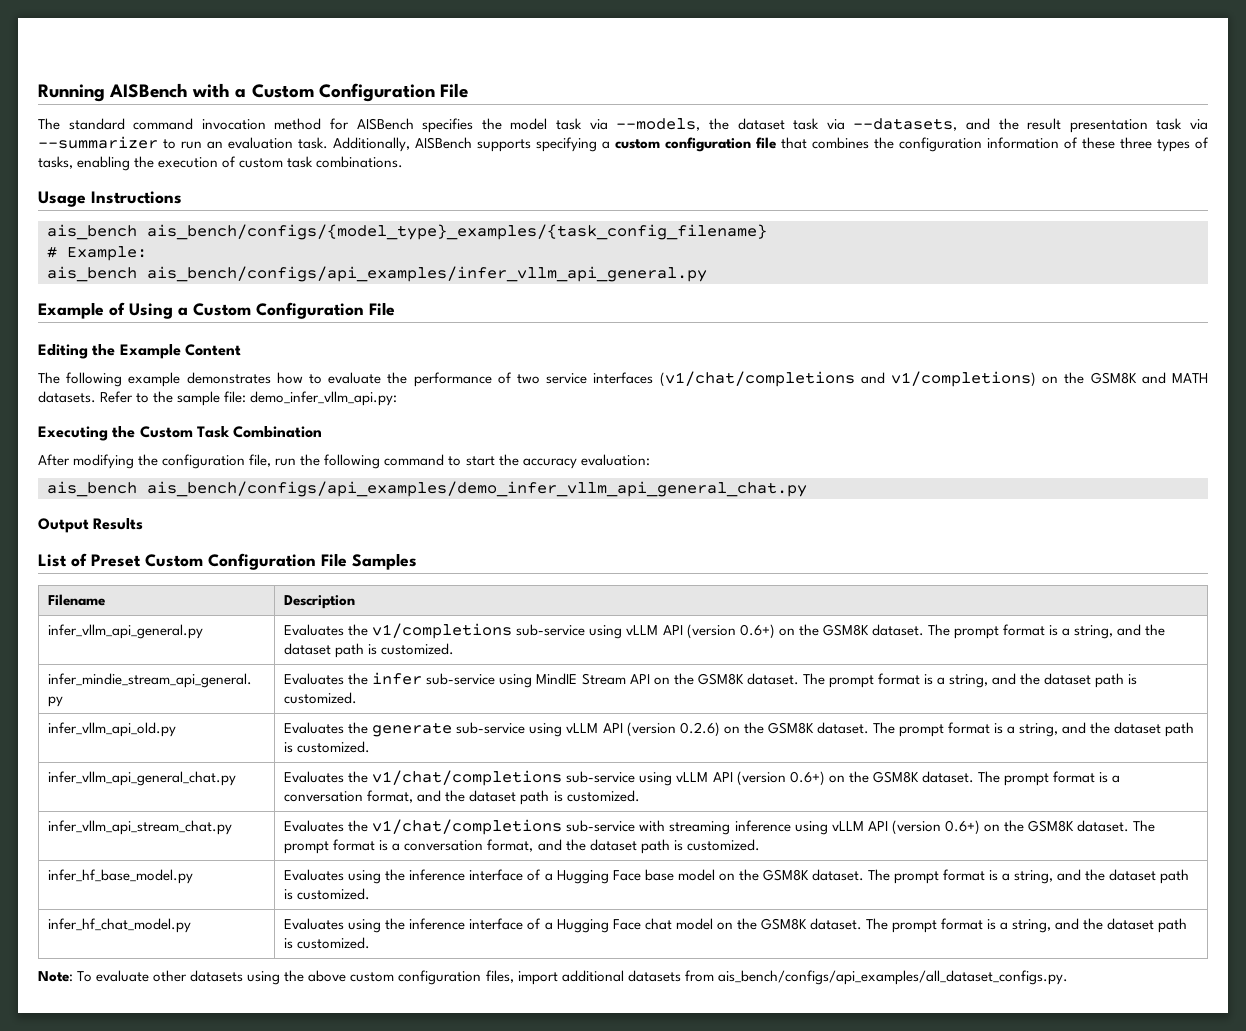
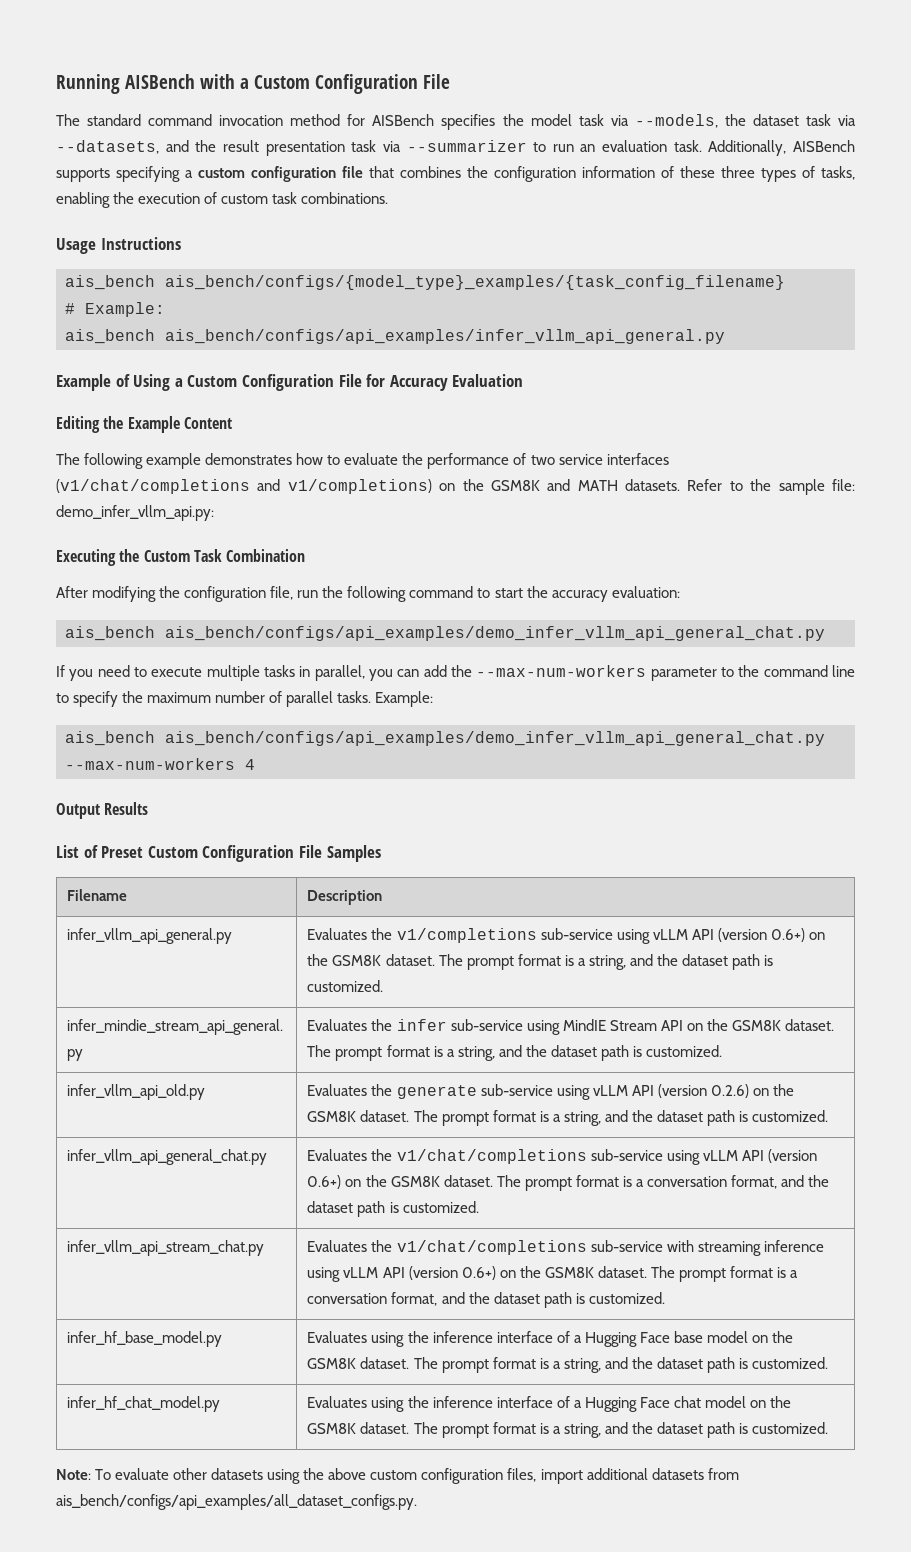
- Example of Using a Custom Configuration File
+ Example of Using a Custom Configuration File for Accuracy Evaluation
+ If you need to execute multiple tasks in parallel, you can add the --max-num-workers parameter to the command line to specify the maximum number of parallel tasks. Example:
+ ais_bench ais_bench/configs/api_examples/demo_infer_vllm_api_general_chat.py --max-num-workers 4

